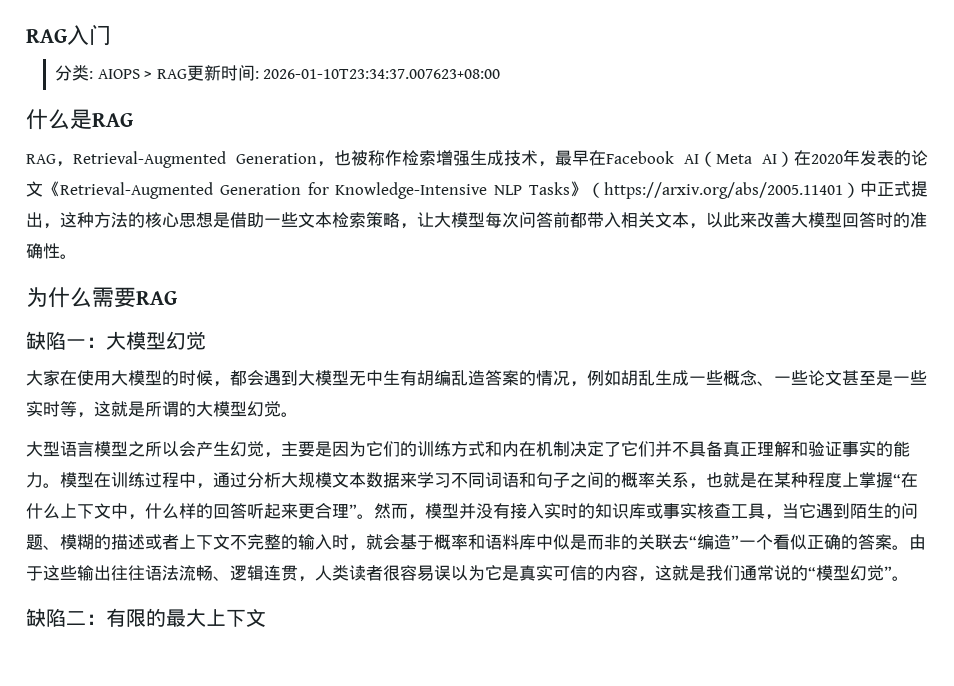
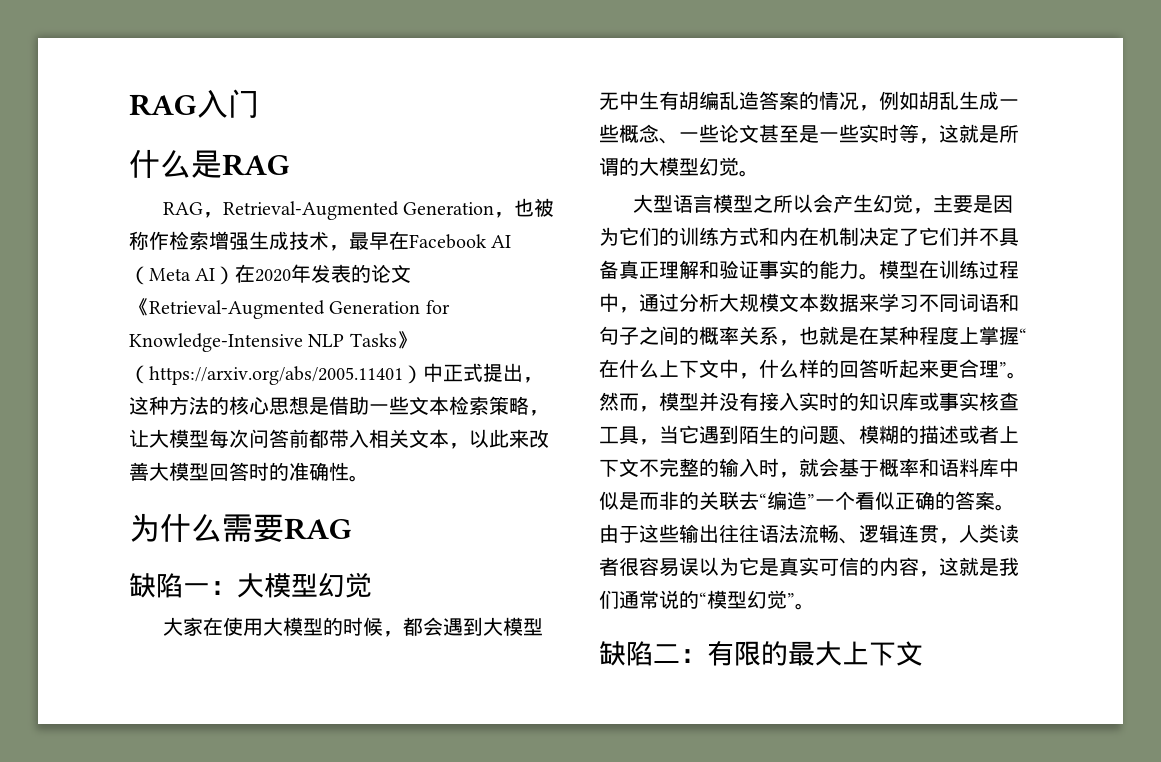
- 分类: AIOPS > RAG更新时间: 2026-01-10T23:34:37.007623+08:00

